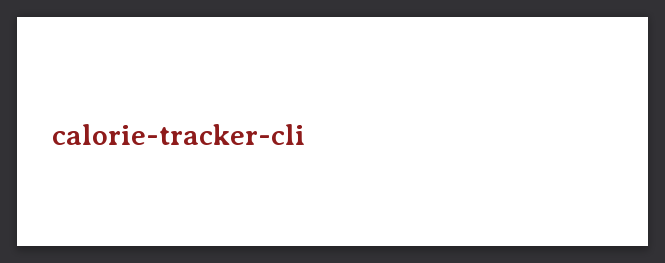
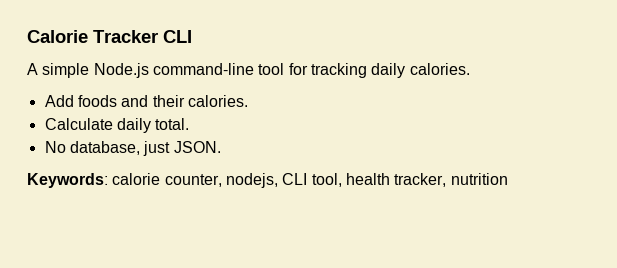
- calorie-tracker-cli
+ Calorie Tracker CLI
+ A simple Node.js command-line tool for tracking daily calories.
+ Add foods and their calories.
+ Calculate daily total.
+ No database, just JSON.
+ Keywords: calorie counter, nodejs, CLI tool, health tracker, nutrition

